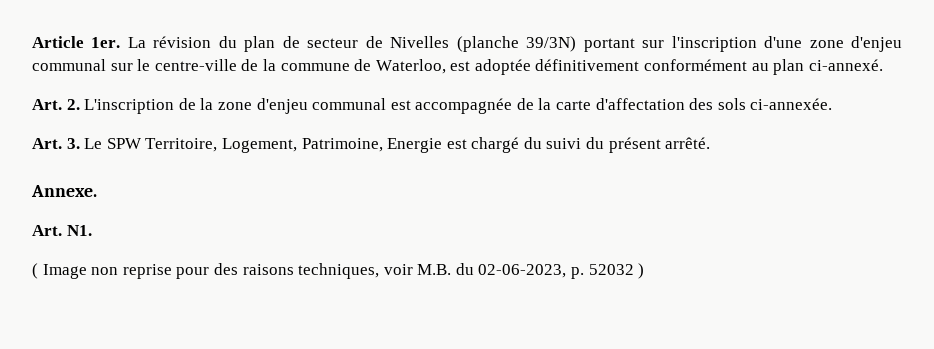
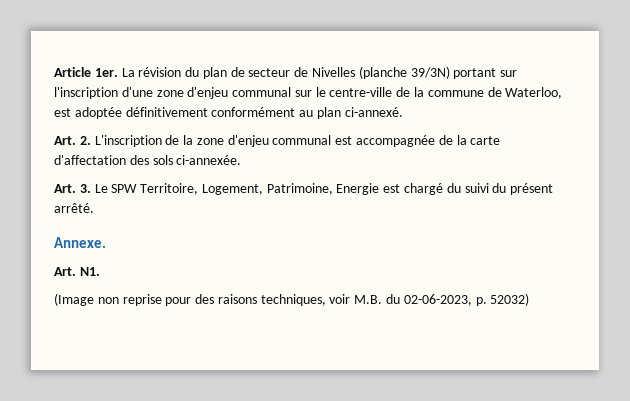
- ( Image non reprise pour des raisons techniques, voir M.B. du 02-06-2023, p. 52032 )
+ (Image non reprise pour des raisons techniques, voir M.B. du 02-06-2023, p. 52032)

